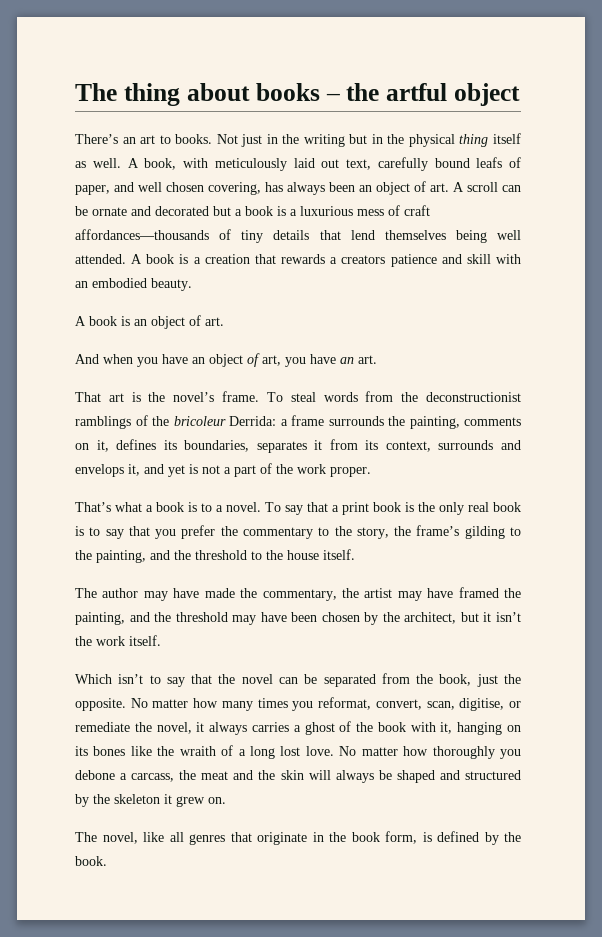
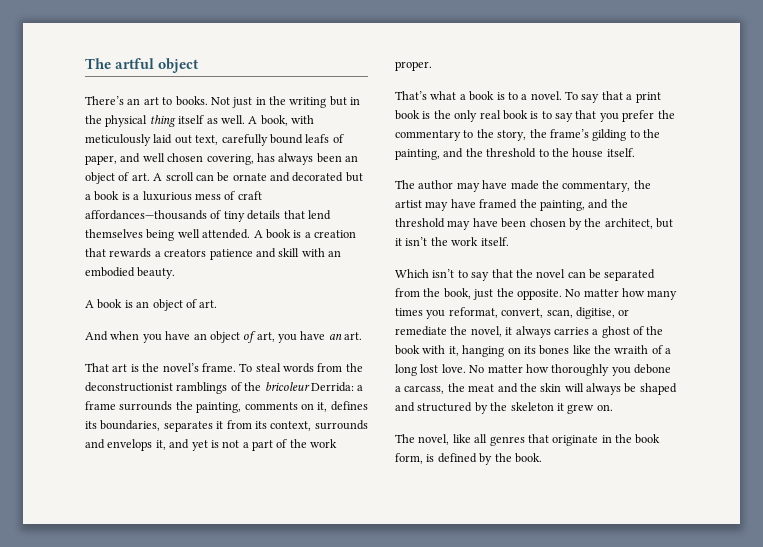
- The thing about books – the artful object
+ The artful object

